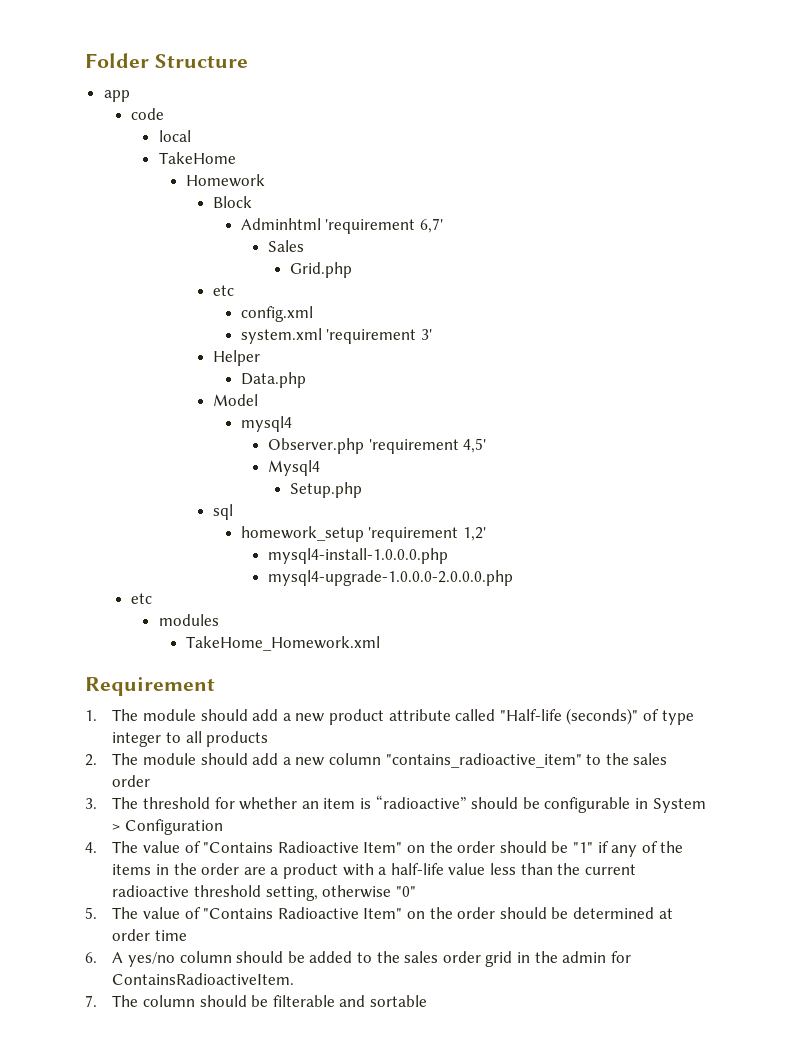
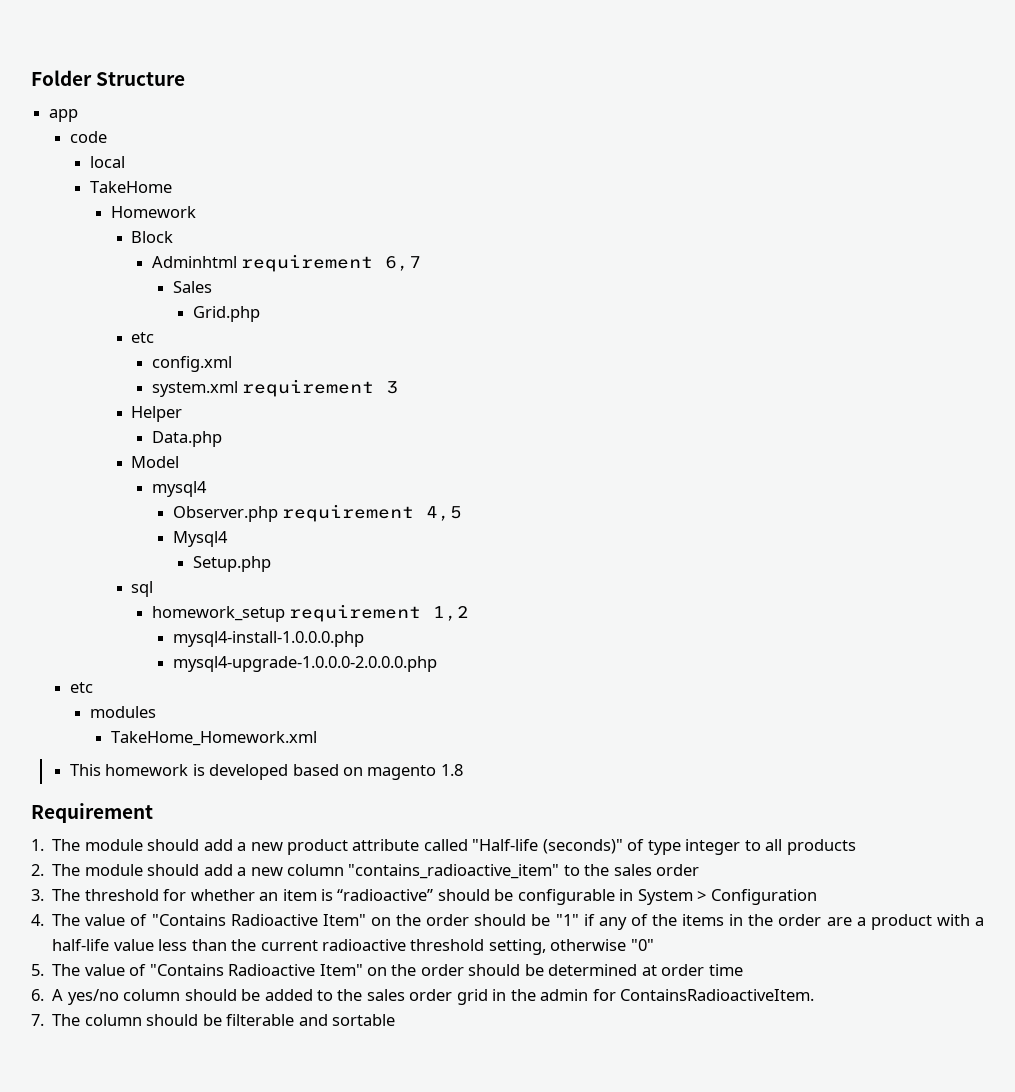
- Adminhtml 'requirement 6,7'
+ Adminhtml requirement 6,7
- system.xml 'requirement 3'
+ system.xml requirement 3
- Observer.php 'requirement 4,5'
+ Observer.php requirement 4,5
- homework_setup 'requirement 1,2'
+ homework_setup requirement 1,2
+ This homework is developed based on magento 1.8

